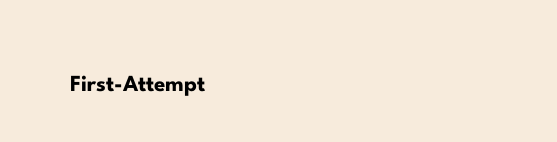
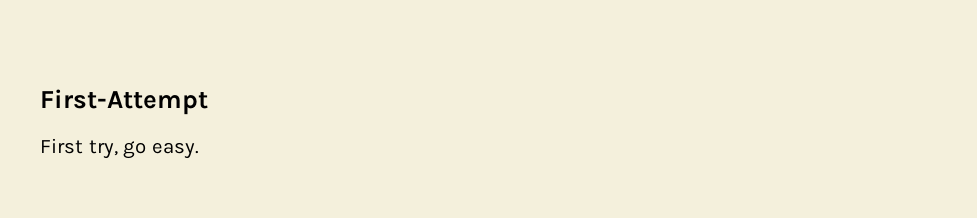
+ First try, go easy.

